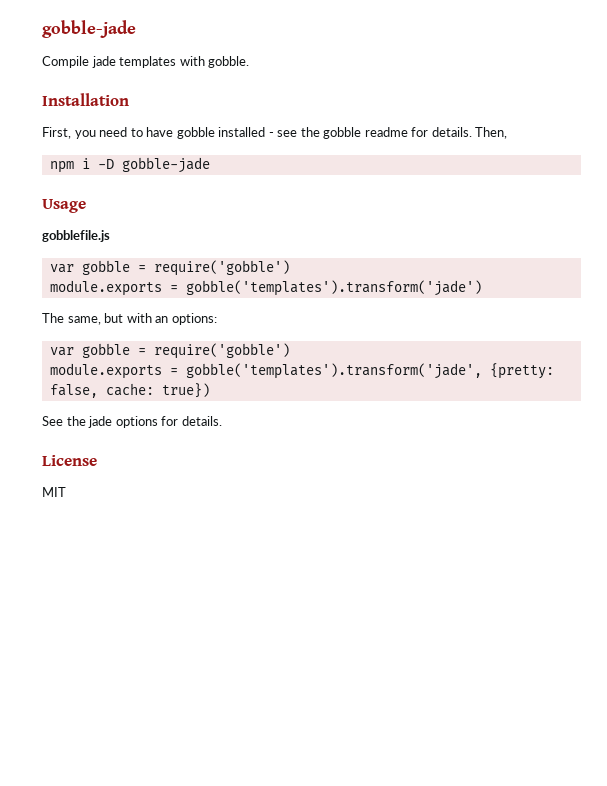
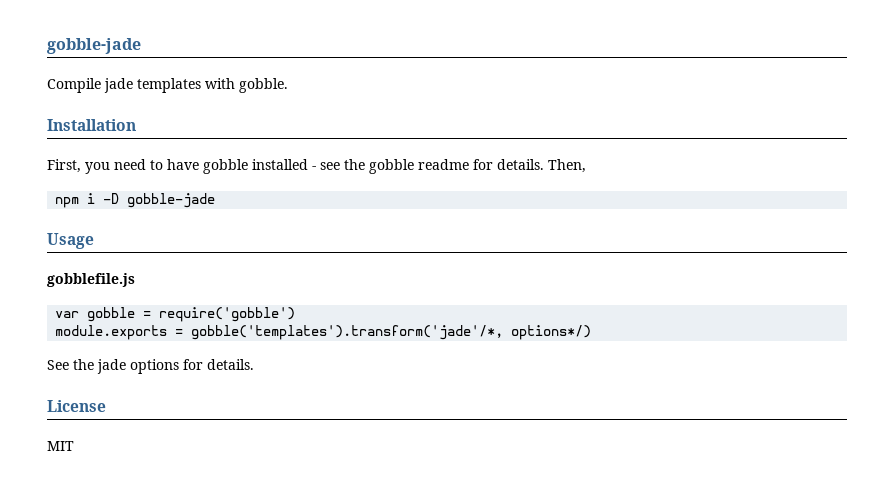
- module.exports = gobble('templates').transform('jade')
- The same, but with an options:
- var gobble = require('gobble')
- module.exports = gobble('templates').transform('jade', {pretty: false, cache: true})
+ module.exports = gobble('templates').transform('jade'/*, options*/)

